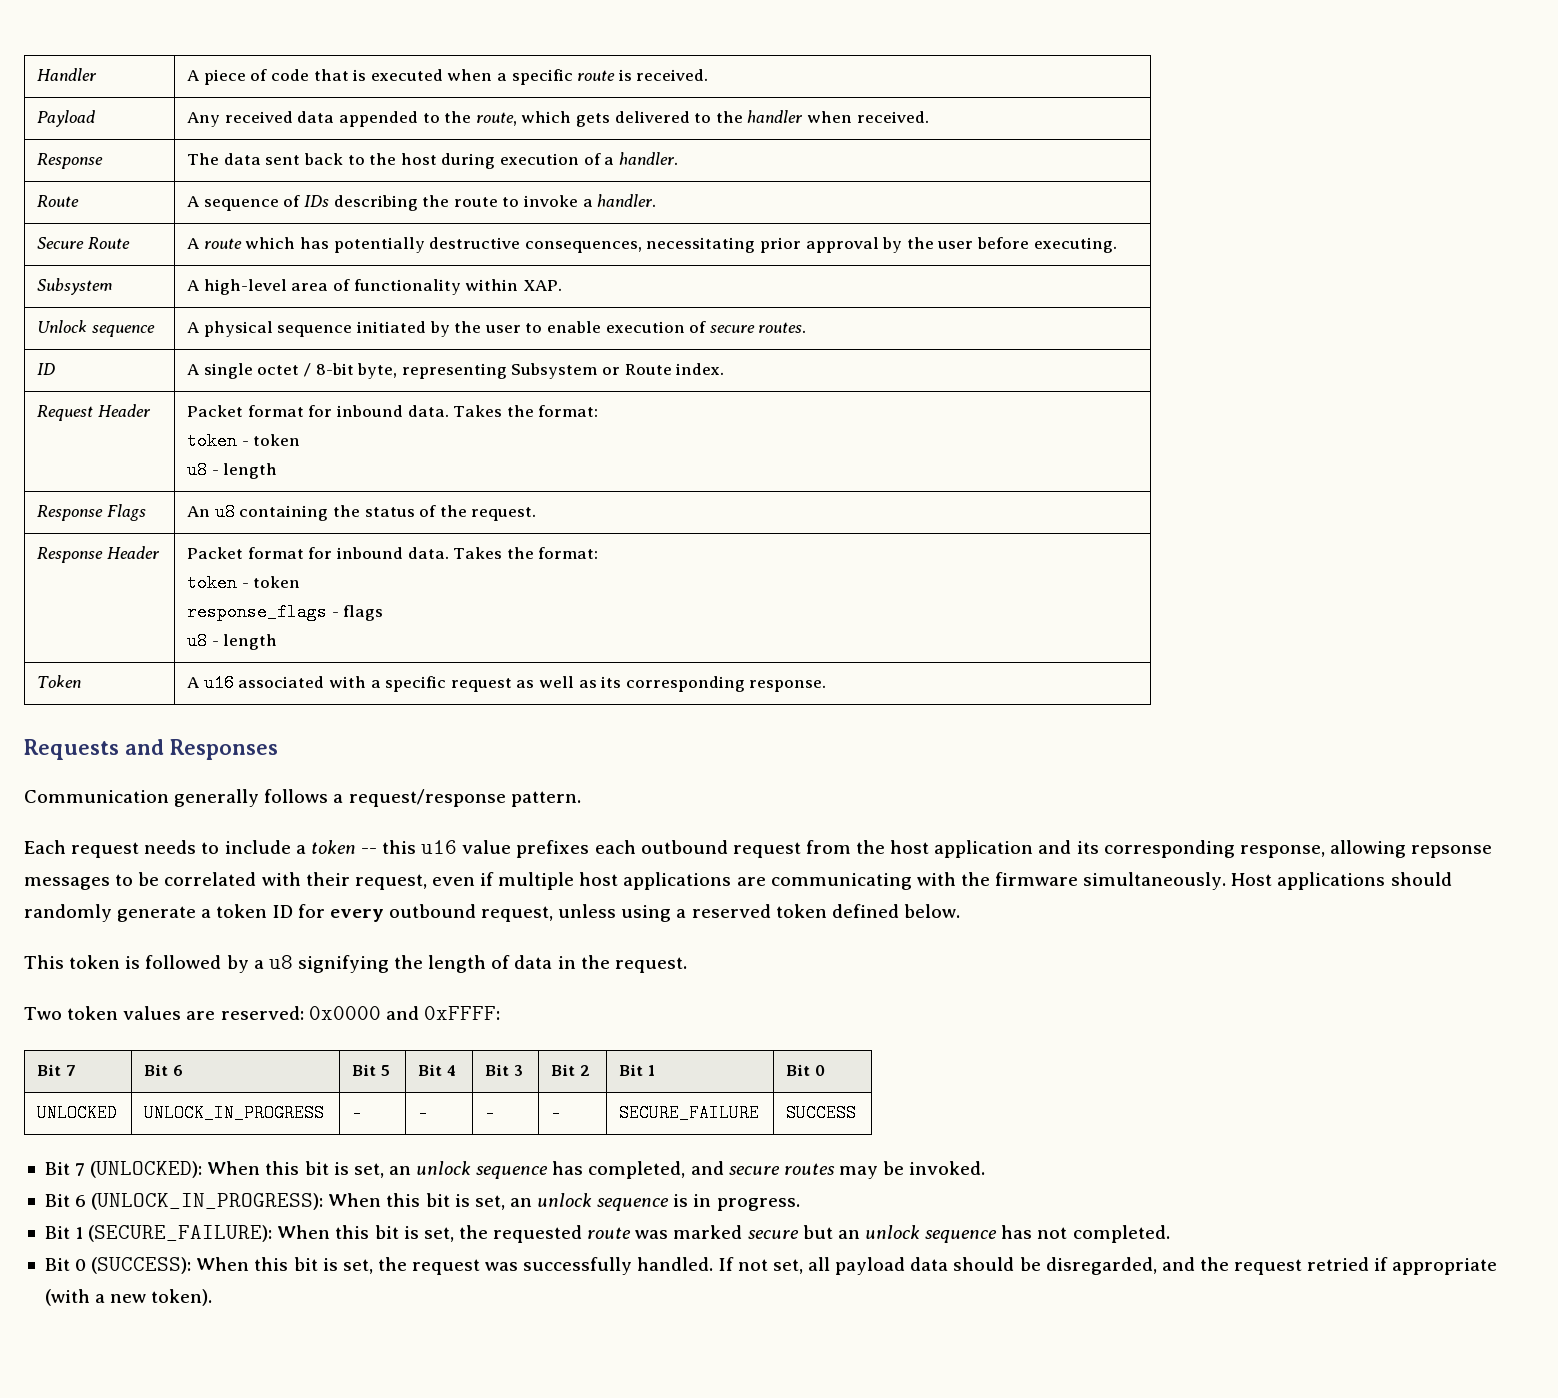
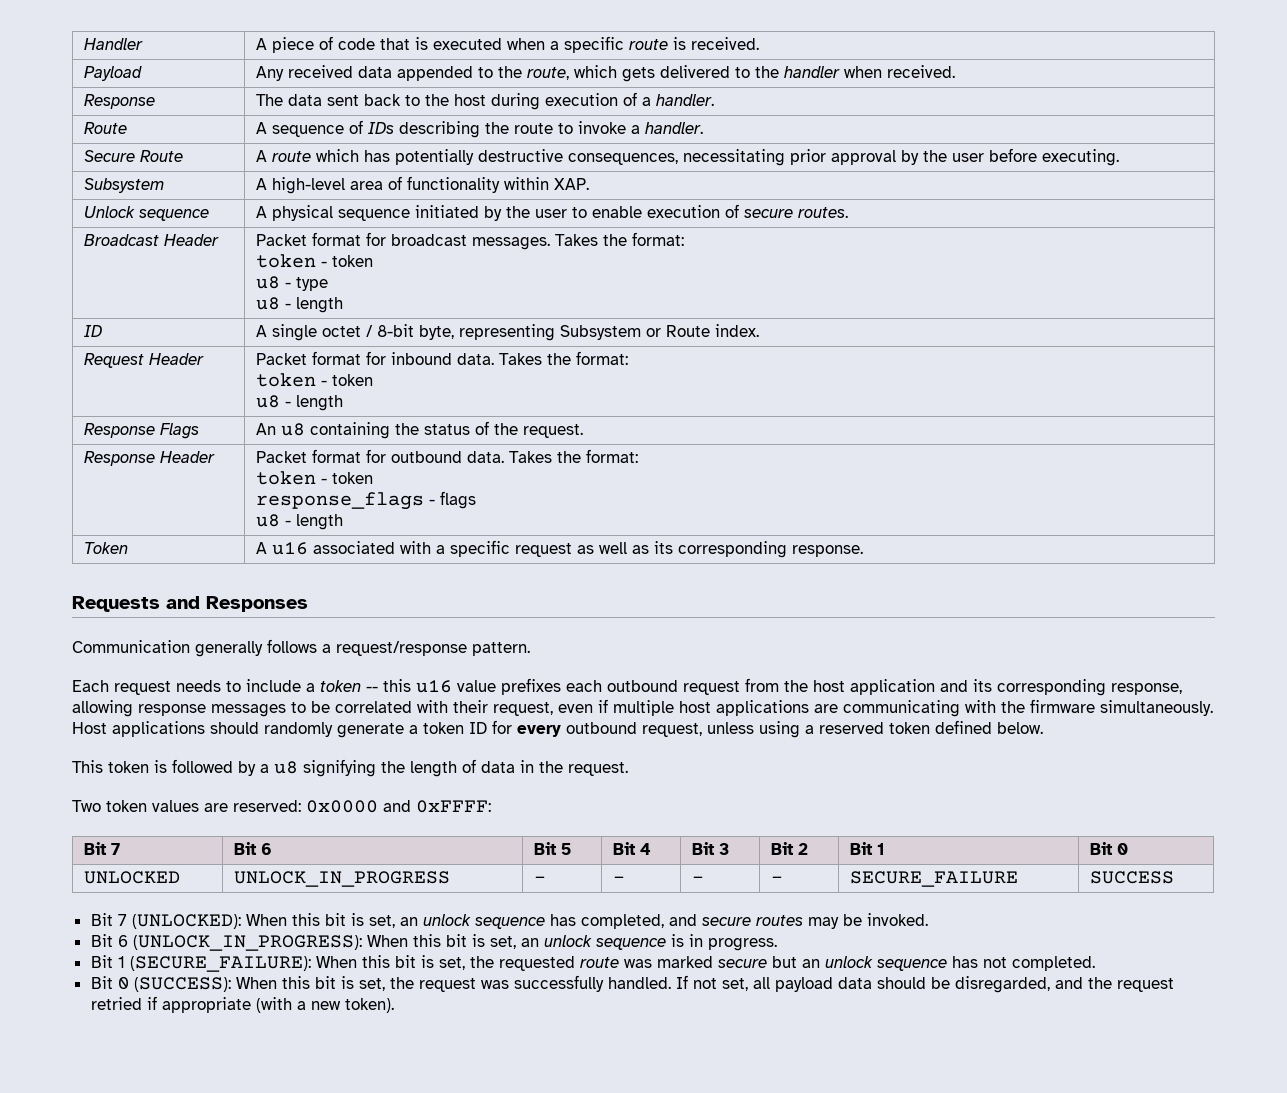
+ Broadcast Header | Packet format for broadcast messages. Takes the format:
+ token - token
+ u8 - type
+ u8 - length
- Response Header | Packet format for inbound data. Takes the format:
+ Response Header | Packet format for outbound data. Takes the format:
- Each request needs to include a token -- this u16 value prefixes each outbound request from the host application and its corresponding response, allowing repsonse messages to be correlated with their request, even if multiple host applications are communicating with the firmware simultaneously.
+ Each request needs to include a token -- this u16 value prefixes each outbound request from the host application and its corresponding response, allowing response messages to be correlated with their request, even if multiple host applications are communicating with the firmware simultaneously.

